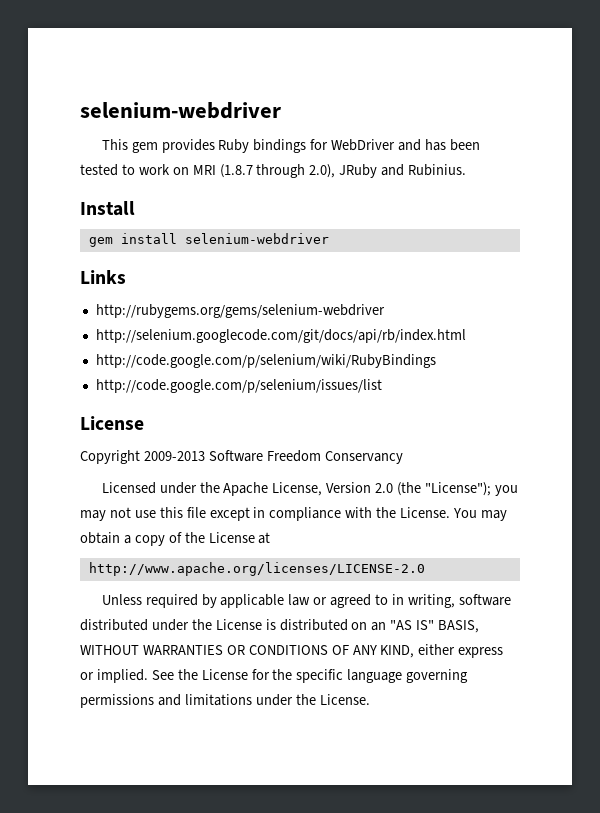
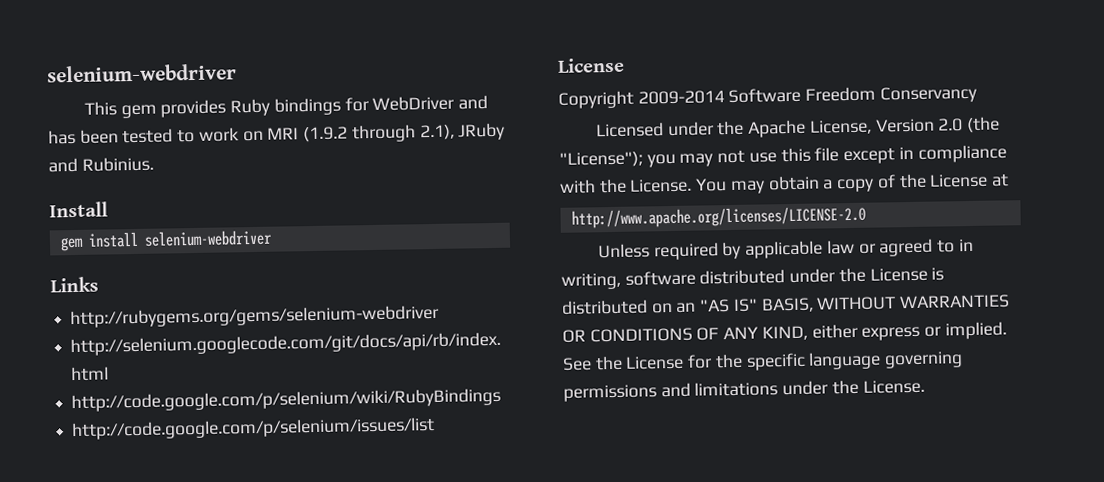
- This gem provides Ruby bindings for WebDriver and has been tested to work on MRI (1.8.7 through 2.0), JRuby and Rubinius.
+ This gem provides Ruby bindings for WebDriver and has been tested to work on MRI (1.9.2 through 2.1), JRuby and Rubinius.
- Copyright 2009-2013 Software Freedom Conservancy
+ Copyright 2009-2014 Software Freedom Conservancy

